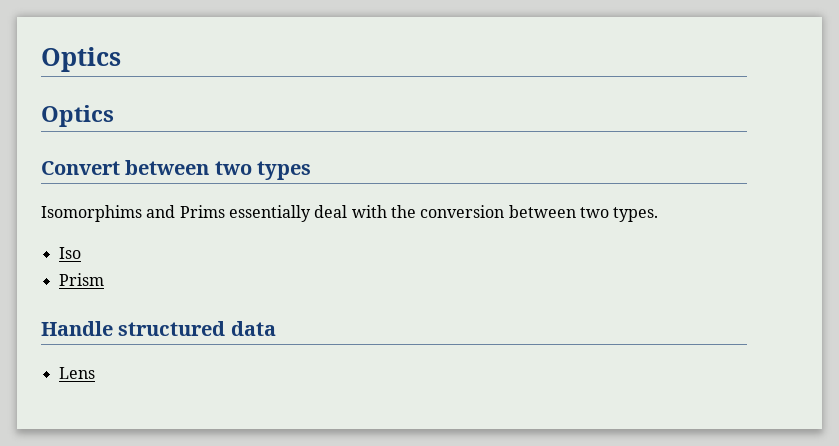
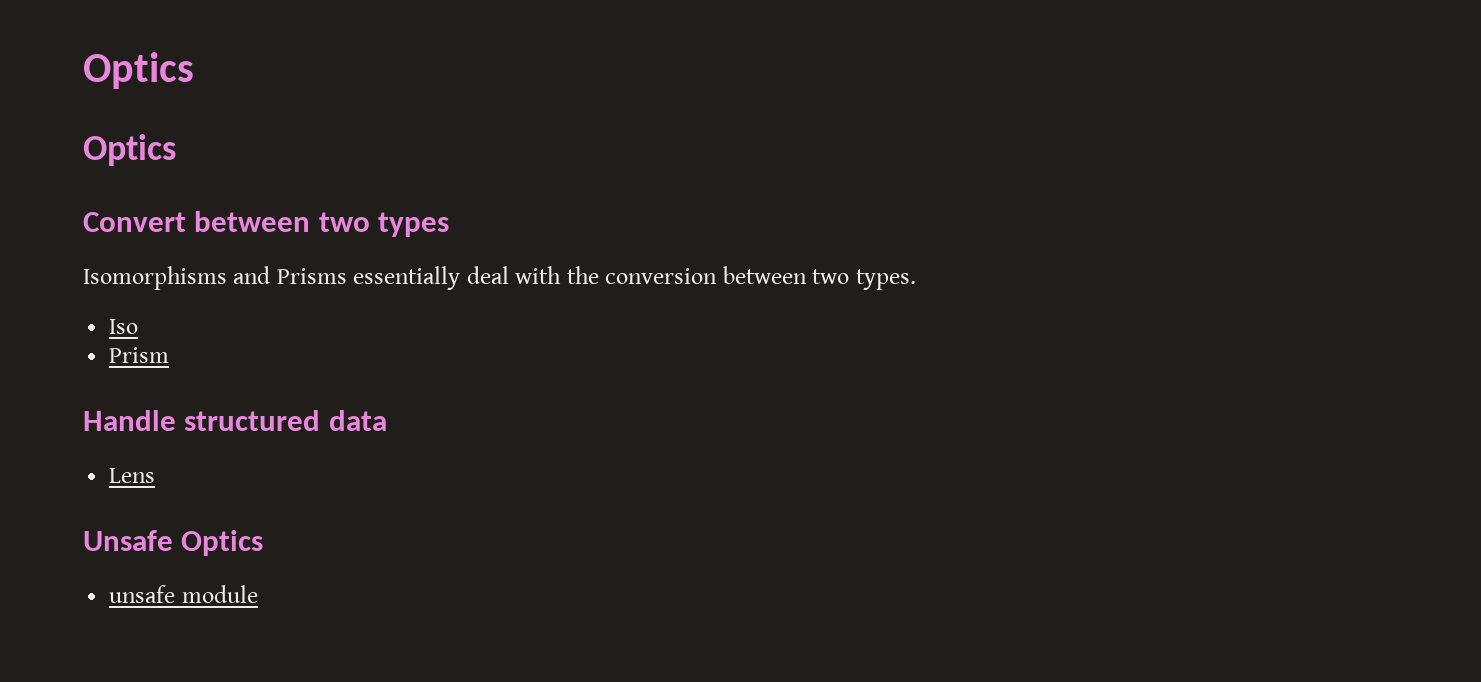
- Isomorphims and Prims essentially deal with the conversion between two types.
+ Isomorphisms and Prisms essentially deal with the conversion between two types.
+ Unsafe Optics
+ unsafe module

